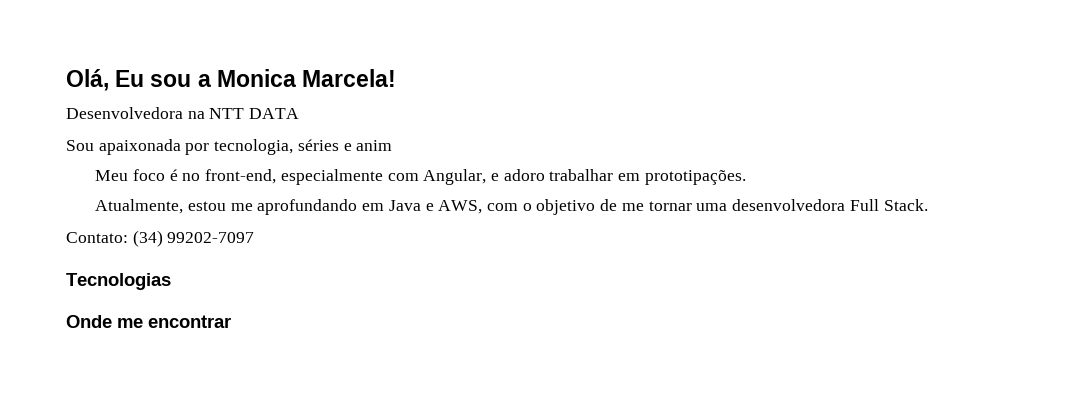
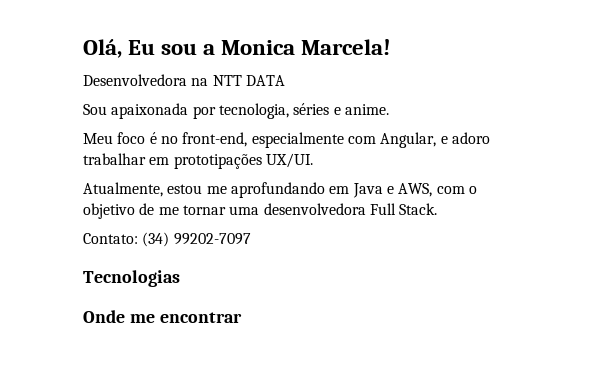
- Sou apaixonada por tecnologia, séries e anim
+ Sou apaixonada por tecnologia, séries e anime.
- Meu foco é no front-end, especialmente com Angular, e adoro trabalhar em prototipações.
+ Meu foco é no front-end, especialmente com Angular, e adoro trabalhar em prototipações UX/UI.

